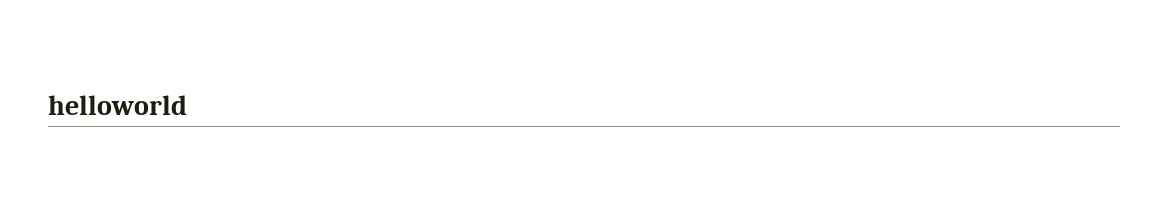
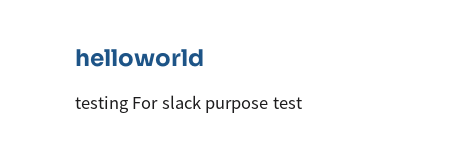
+ testing For slack purpose test

